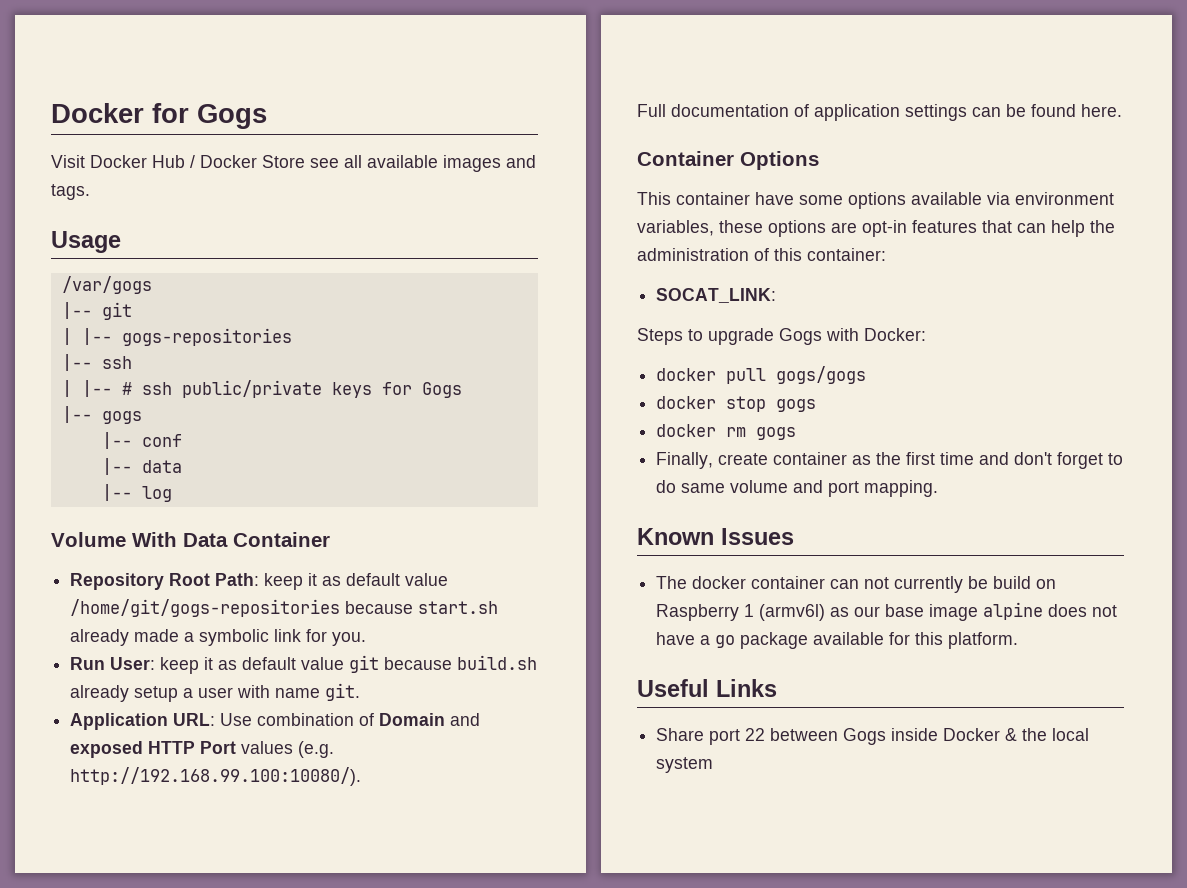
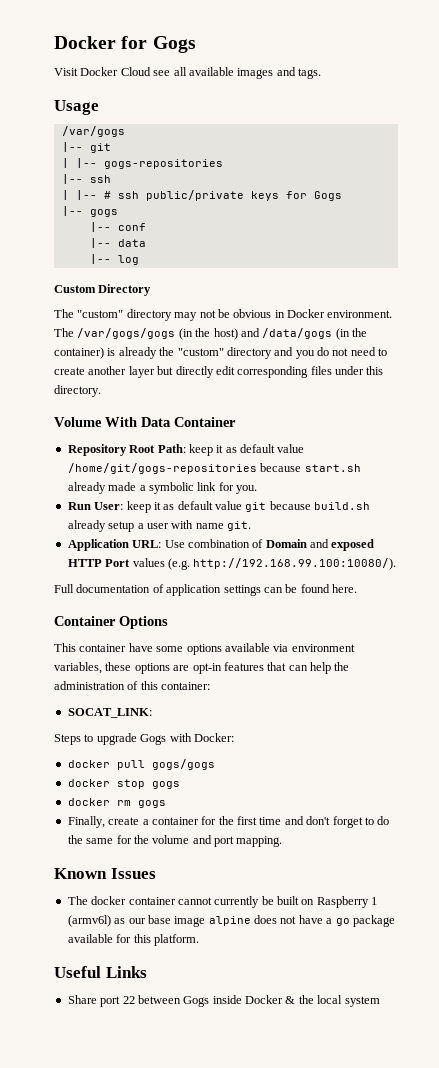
- Visit Docker Hub / Docker Store see all available images and tags.
+ Visit Docker Cloud see all available images and tags.
+ Custom Directory
+ The "custom" directory may not be obvious in Docker environment. The /var/gogs/gogs (in the host) and /data/gogs (in the container) is already the "custom" directory and you do not need to create another layer but directly edit corresponding files under this directory.
- Finally, create container as the first time and don't forget to do same volume and port mapping.
+ Finally, create a container for the first time and don't forget to do the same for the volume and port mapping.
- The docker container can not currently be build on Raspberry 1 (armv6l) as our base image alpine does not have a go package available for this platform.
+ The docker container cannot currently be built on Raspberry 1 (armv6l) as our base image alpine does not have a go package available for this platform.

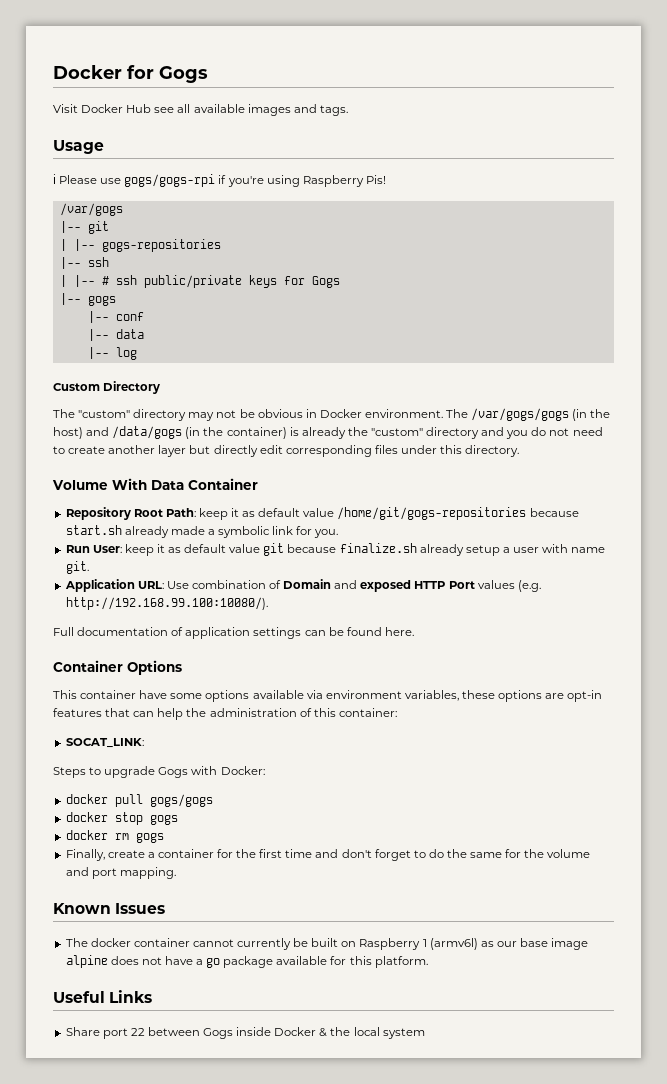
- Visit Docker Cloud see all available images and tags.
+ Visit Docker Hub see all available images and tags.
+ ℹ Please use gogs/gogs-rpi if you're using Raspberry Pis!
- Run User: keep it as default value git because build.sh already setup a user with name git.
+ Run User: keep it as default value git because finalize.sh already setup a user with name git.

